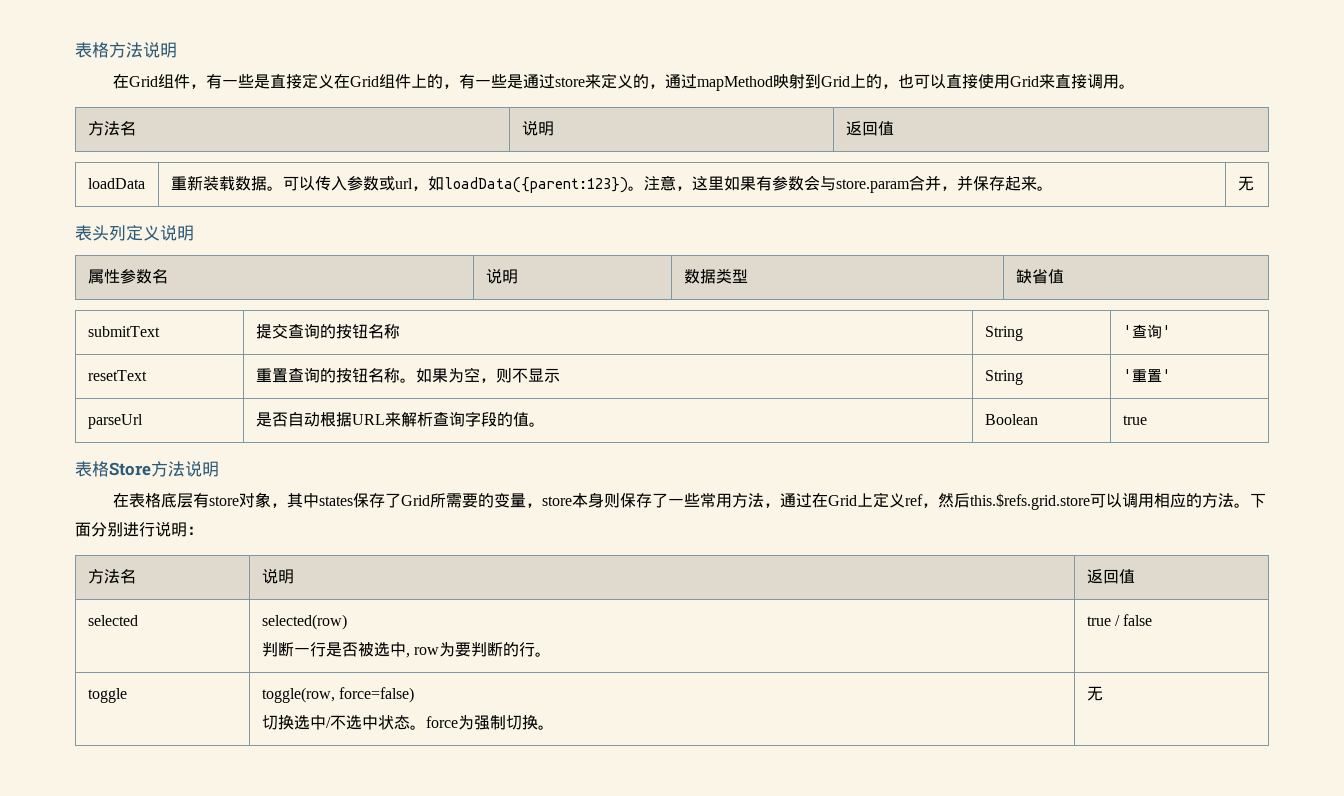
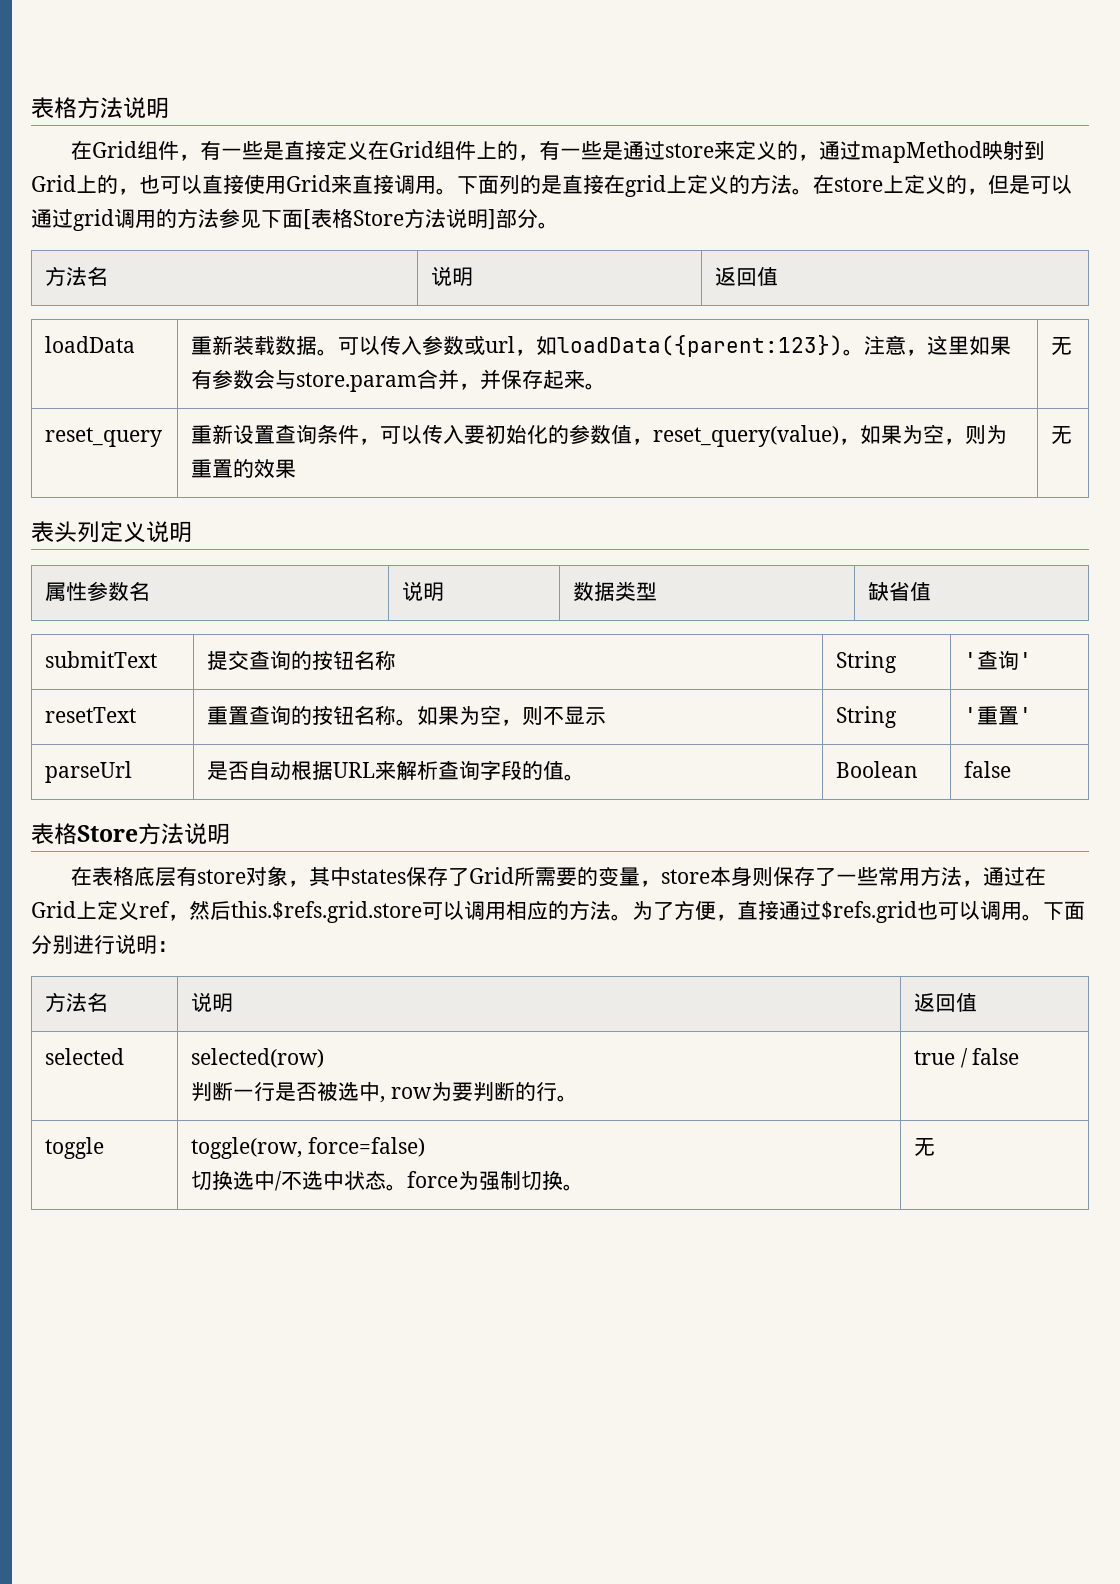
+ 下面列的是直接在grid上定义的方法。在store上定义的，但是可以通过grid调用的方法参见下面[表格Store方法说明]部分。
+ reset_query | 重新设置查询条件，可以传入要初始化的参数值，reset_query(value)，如果为空，则为重置的效果 | 无
- parseUrl | 是否自动根据URL来解析查询字段的值。 | Boolean | true
+ parseUrl | 是否自动根据URL来解析查询字段的值。 | Boolean | false
+ 为了方便，直接通过$refs.grid也可以调用。

